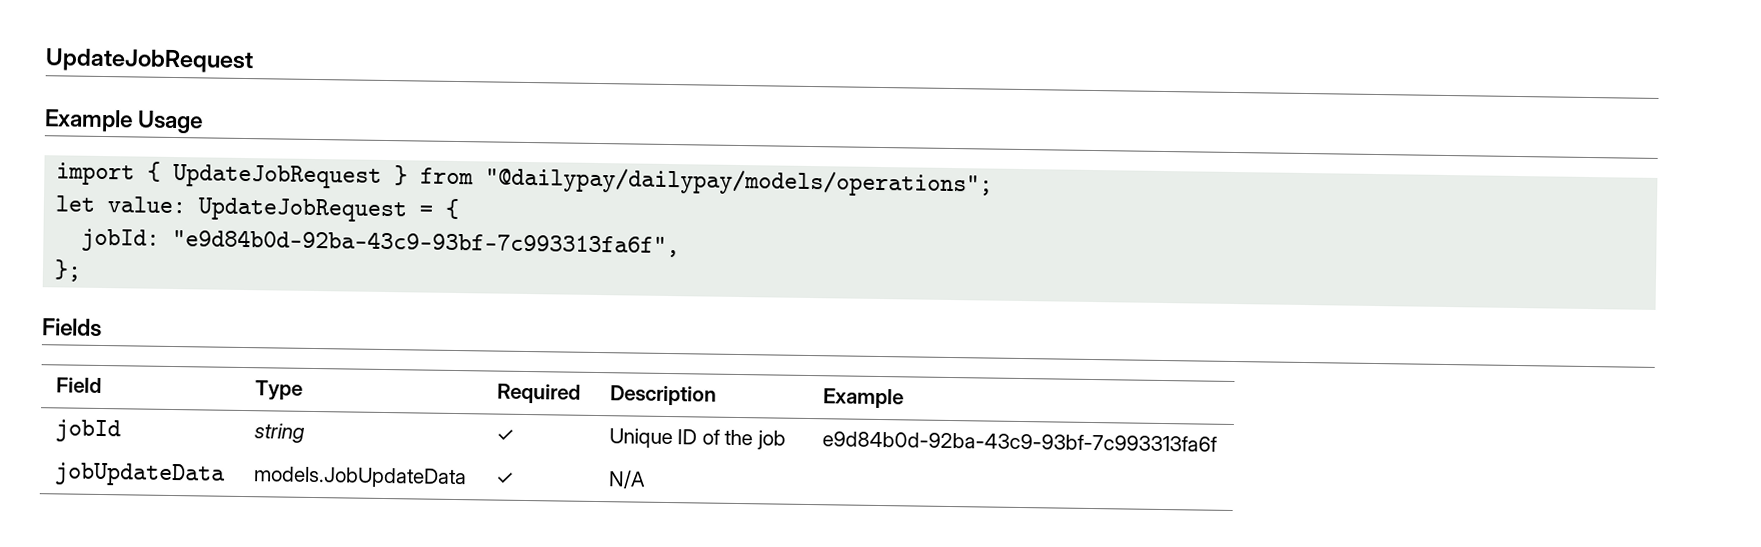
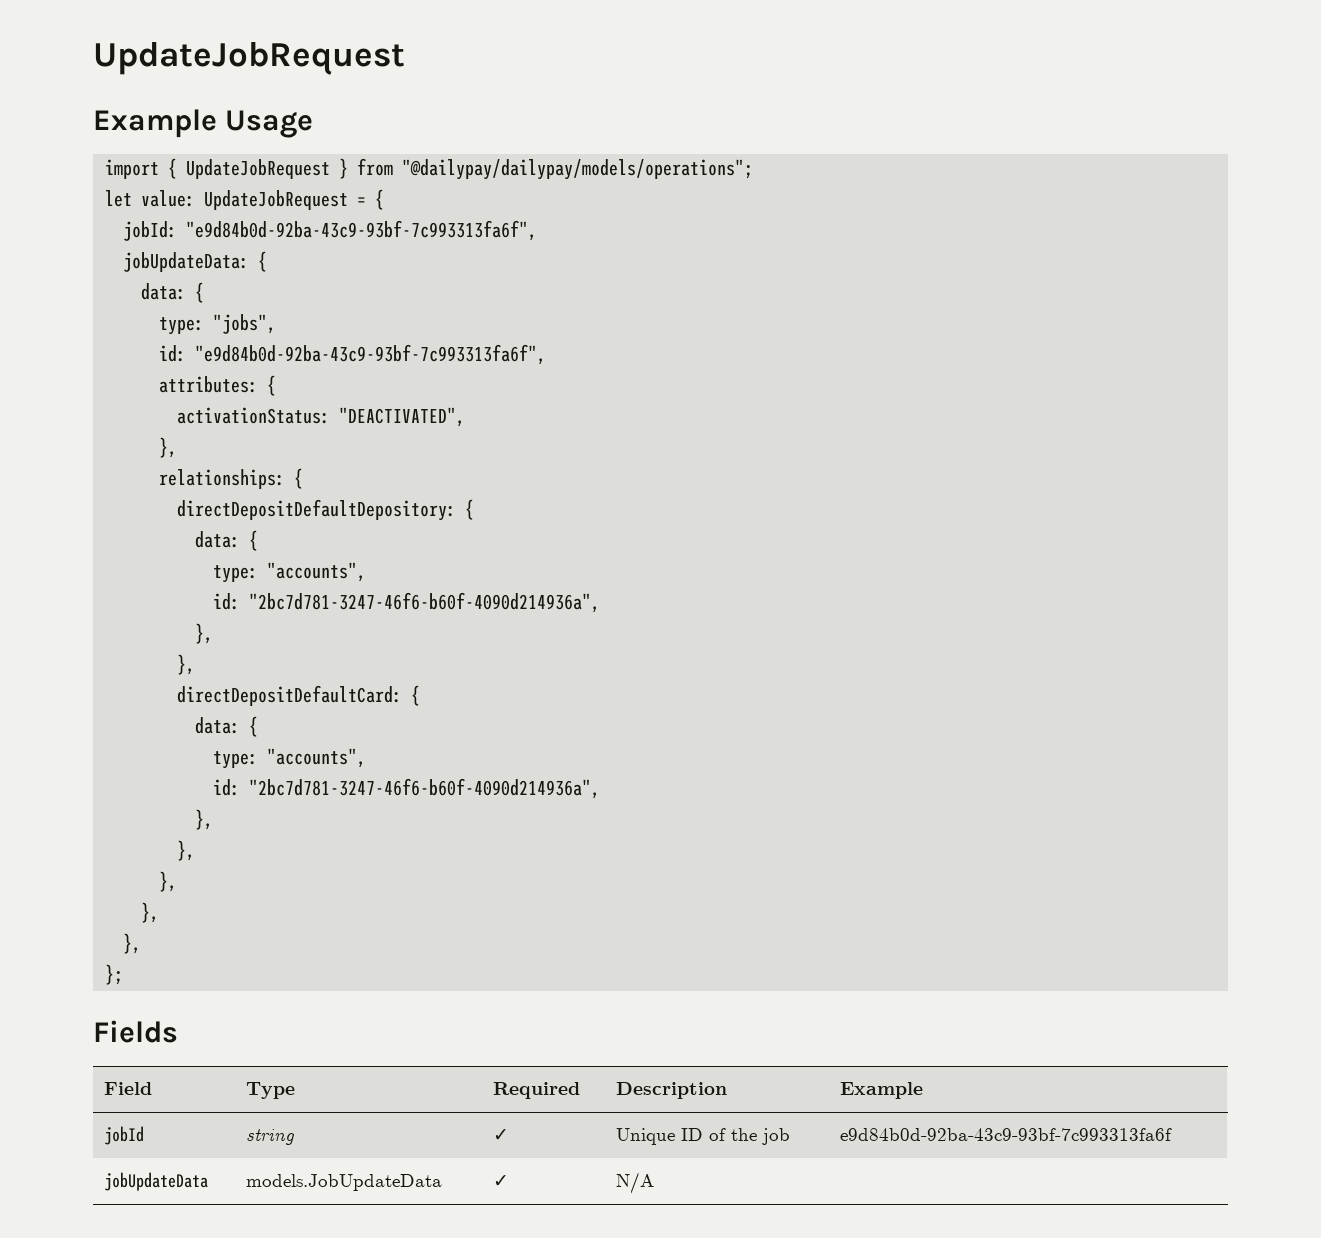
+ jobUpdateData: {
+ data: {
+ type: "jobs",
+ id: "e9d84b0d-92ba-43c9-93bf-7c993313fa6f",
+ attributes: {
+ activationStatus: "DEACTIVATED",
+ },
+ relationships: {
+ directDepositDefaultDepository: {
+ data: {
+ type: "accounts",
+ id: "2bc7d781-3247-46f6-b60f-4090d214936a",
+ },
+ },
+ directDepositDefaultCard: {
+ data: {
+ type: "accounts",
+ id: "2bc7d781-3247-46f6-b60f-4090d214936a",
+ },
+ },
+ },
+ },
+ },

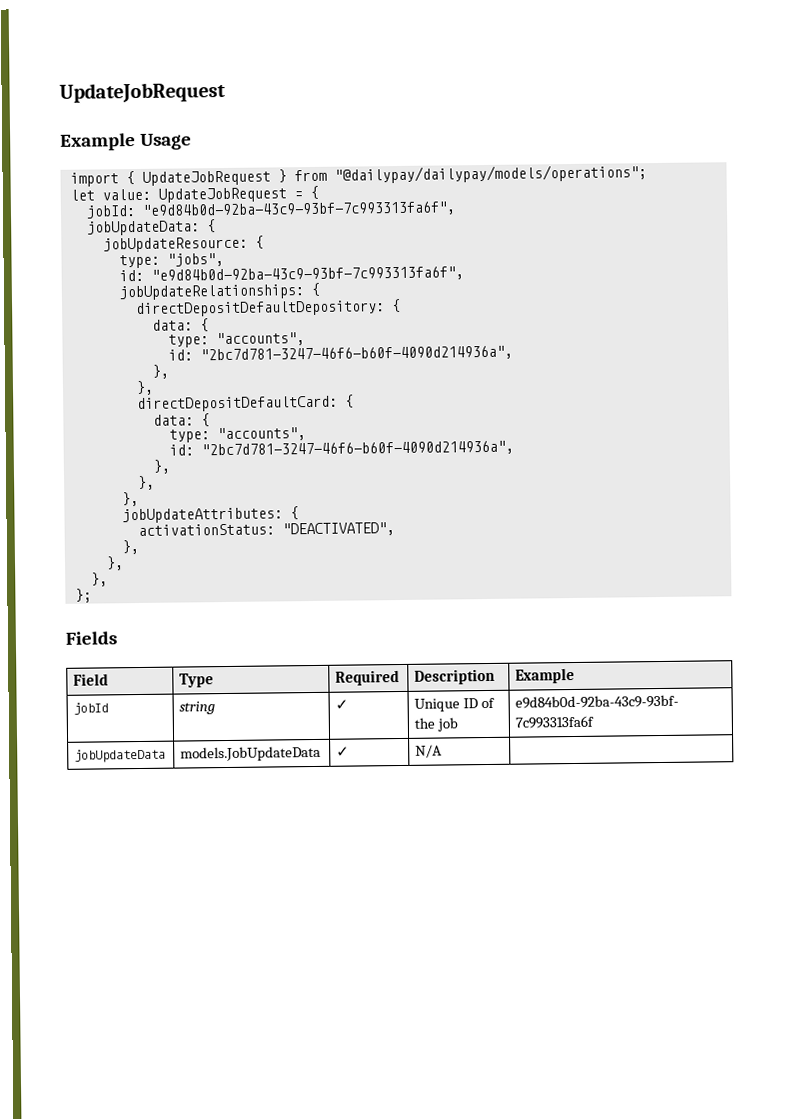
  jobUpdateData: {
- data: {
+ jobUpdateResource: {
- attributes: {
- activationStatus: "DEACTIVATED",
- },
- relationships: {
+ jobUpdateRelationships: {
+ jobUpdateAttributes: {
+ activationStatus: "DEACTIVATED",
+ },

